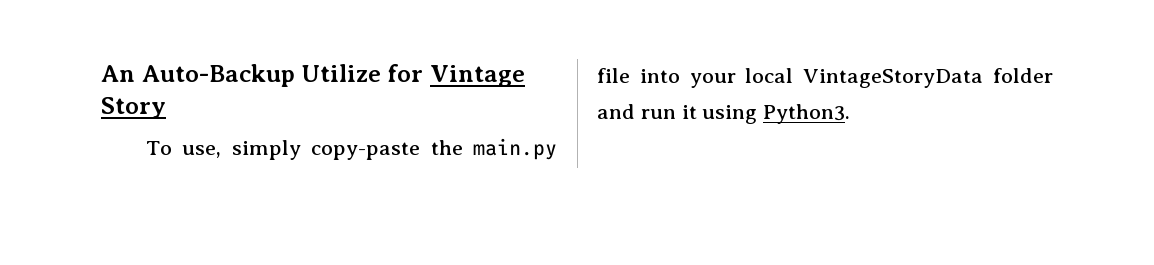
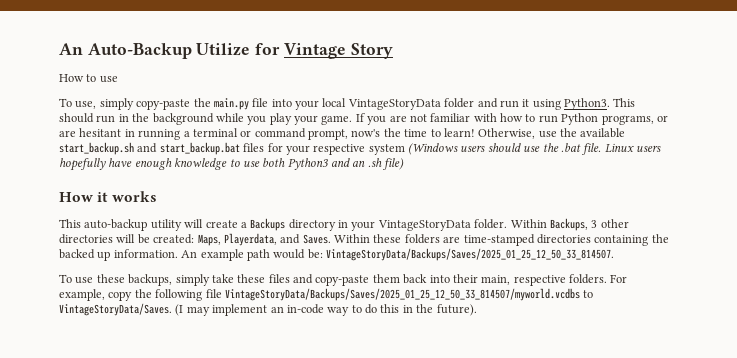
+ How to use
+ This should run in the background while you play your game. If you are not familiar with how to run Python programs, or are hesitant in running a terminal or command prompt, now's the time to learn! Otherwise, use the available start_backup.sh and start_backup.bat files for your respective system (Windows users should use the .bat file. Linux users hopefully have enough knowledge to use both Python3 and an .sh file)
+ How it works
+ This auto-backup utility will create a Backups directory in your VintageStoryData folder. Within Backups, 3 other directories will be created: Maps, Playerdata, and Saves. Within these folders are time-stamped directories containing the backed up information. An example path would be: VintageStoryData/Backups/Saves/2025_01_25_12_50_33_814507.
+ To use these backups, simply take these files and copy-paste them back into their main, respective folders. For example, copy the following file VintageStoryData/Backups/Saves/2025_01_25_12_50_33_814507/myworld.vcdbs to VintageStoryData/Saves. (I may implement an in-code way to do this in the future).

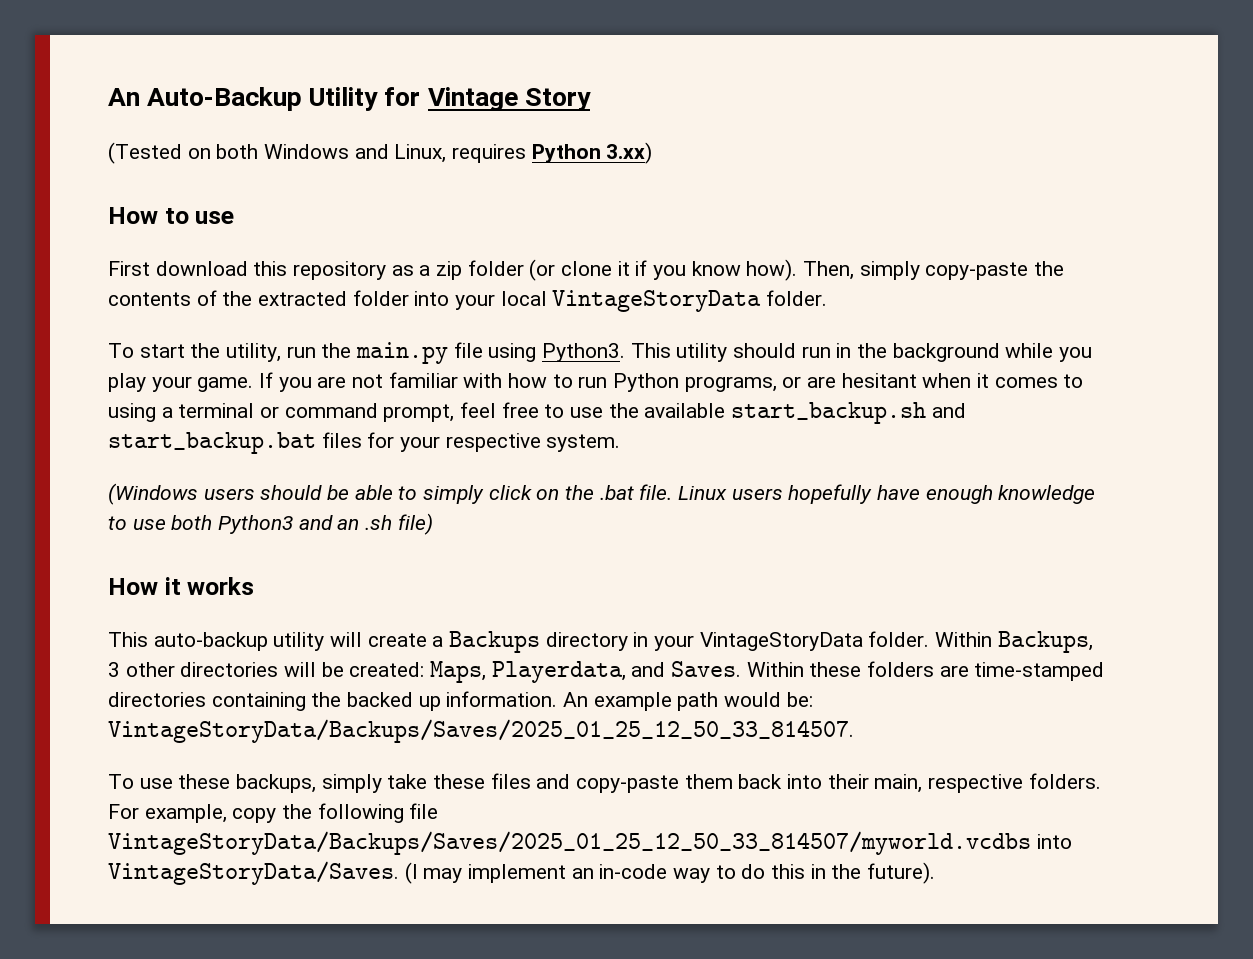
- An Auto-Backup Utilize for Vintage Story
+ An Auto-Backup Utility for Vintage Story
+ (Tested on both Windows and Linux, requires Python 3.xx)
  How to use
- To use, simply copy-paste the main.py file into your local VintageStoryData folder and run it using Python3.
+ First download this repository as a zip folder (or clone it if you know how). Then, simply copy-paste the contents of the extracted folder into your local VintageStoryData folder.
+ To start the utility, run the main.py file using Python3.
- This should run in the background while you play your game.
+ This utility should run in the background while you play your game.
- If you are not familiar with how to run Python programs, or are hesitant in running a terminal or command prompt, now's the time to learn! Otherwise, use the available start_backup.sh and start_backup.bat files for your respective system (Windows users should use the .bat file.
+ If you are not familiar with how to run Python programs, or are hesitant when it comes to using a terminal or command prompt, feel free to use the available start_backup.sh and start_backup.bat files for your respective system.
+ (Windows users should be able to simply click on the .bat file.
- For example, copy the following file VintageStoryData/Backups/Saves/2025_01_25_12_50_33_814507/myworld.vcdbs to VintageStoryData/Saves.
+ For example, copy the following file VintageStoryData/Backups/Saves/2025_01_25_12_50_33_814507/myworld.vcdbs into VintageStoryData/Saves.

